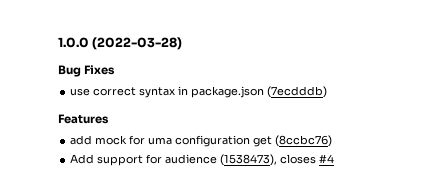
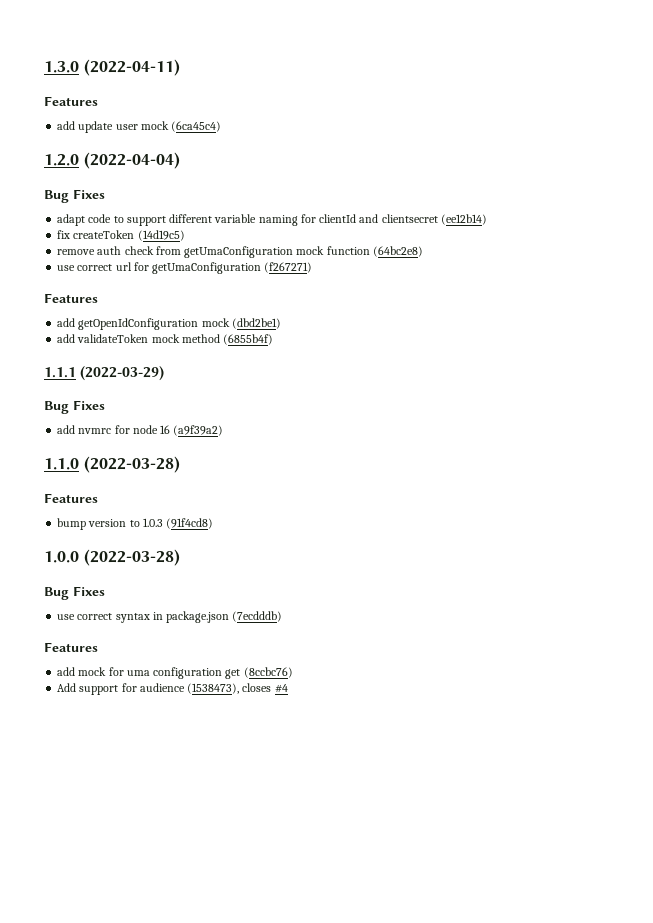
+ 1.3.0 (2022-04-11)
+ Features
+ add update user mock (6ca45c4)
+ 1.2.0 (2022-04-04)
+ Bug Fixes
+ adapt code to support different variable naming for clientId and clientsecret (ee12b14)
+ fix createToken (14d19c5)
+ remove auth check from getUmaConfiguration mock function (64bc2e8)
+ use correct url for getUmaConfiguration (f267271)
+ Features
+ add getOpenIdConfiguration mock (dbd2be1)
+ add validateToken mock method (6855b4f)
+ 1.1.1 (2022-03-29)
+ Bug Fixes
+ add nvmrc for node 16 (a9f39a2)
+ 1.1.0 (2022-03-28)
+ Features
+ bump version to 1.0.3 (91f4cd8)

